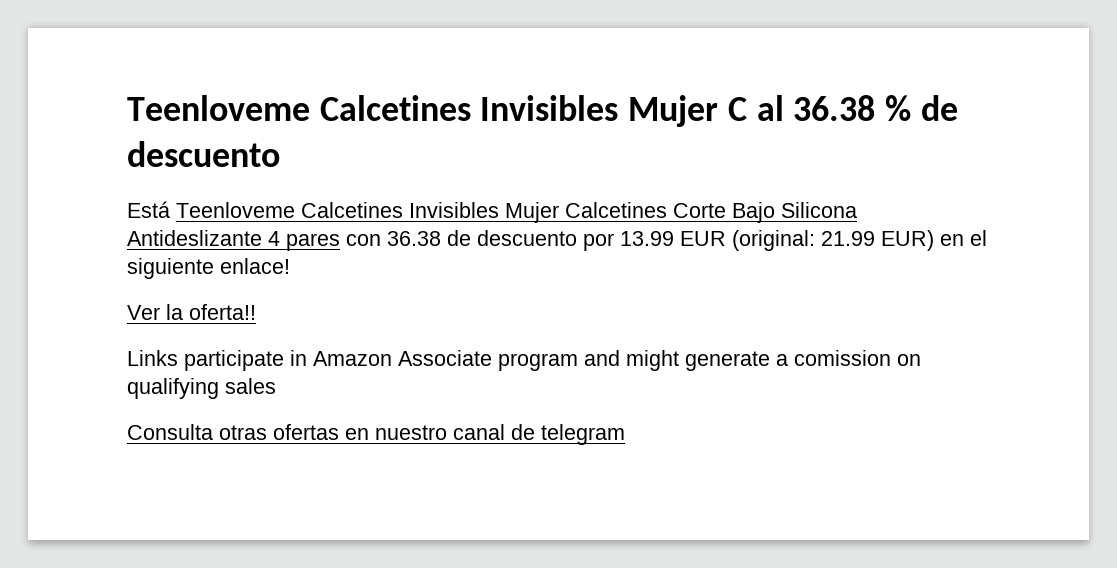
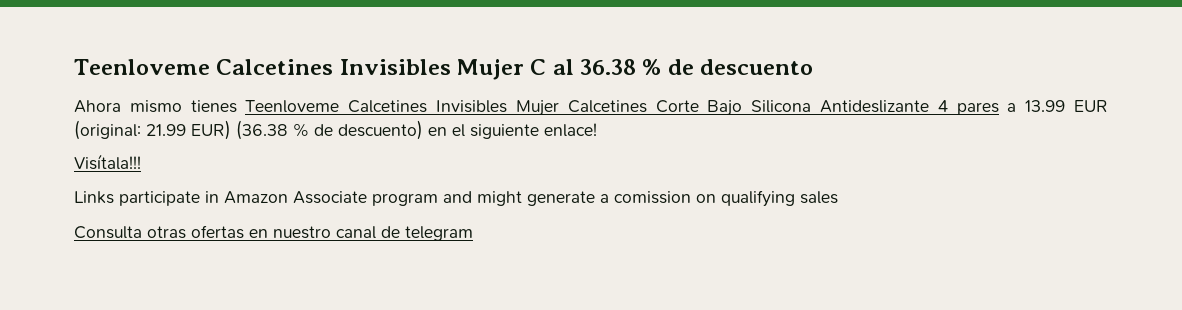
- Está Teenloveme Calcetines Invisibles Mujer Calcetines Corte Bajo Silicona Antideslizante 4 pares con 36.38 de descuento por 13.99 EUR (original: 21.99 EUR) en el siguiente enlace!
+ Ahora mismo tienes Teenloveme Calcetines Invisibles Mujer Calcetines Corte Bajo Silicona Antideslizante 4 pares a 13.99 EUR (original: 21.99 EUR) (36.38 % de descuento) en el siguiente enlace!
- Ver la oferta!!
+ Visítala!!!

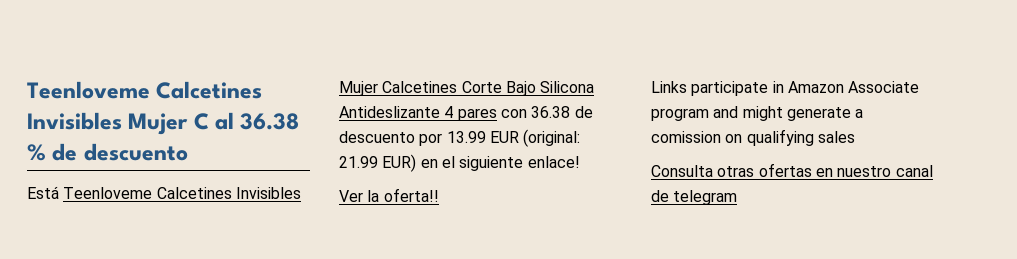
- Ahora mismo tienes Teenloveme Calcetines Invisibles Mujer Calcetines Corte Bajo Silicona Antideslizante 4 pares a 13.99 EUR (original: 21.99 EUR) (36.38 % de descuento) en el siguiente enlace!
+ Está Teenloveme Calcetines Invisibles Mujer Calcetines Corte Bajo Silicona Antideslizante 4 pares con 36.38 de descuento por 13.99 EUR (original: 21.99 EUR) en el siguiente enlace!
- Visítala!!!
+ Ver la oferta!!

